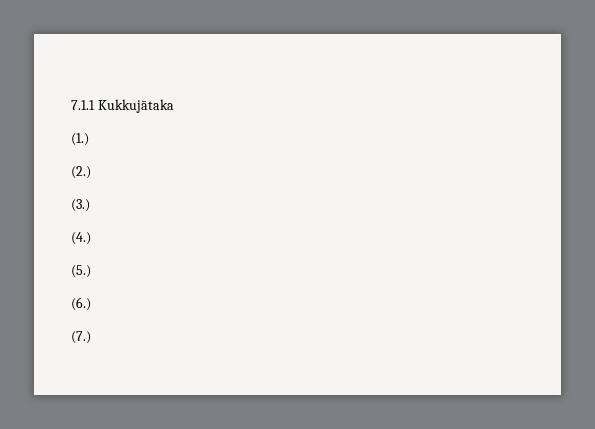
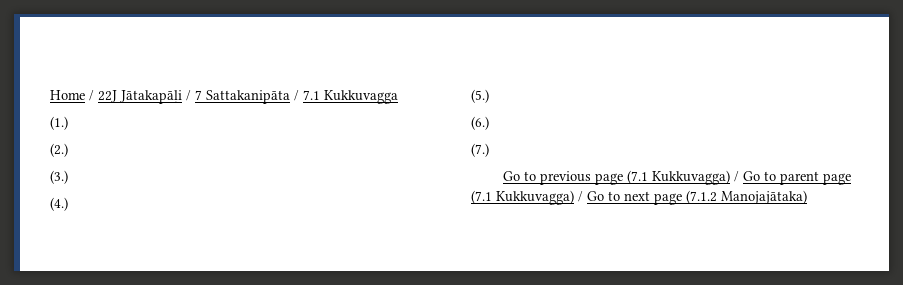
- 7.1.1 Kukkujātaka
+ Home / 22J Jātakapāḷi / 7 Sattakanipāta / 7.1 Kukkuvagga
+ Go to previous page (7.1 Kukkuvagga) / Go to parent page (7.1 Kukkuvagga) / Go to next page (7.1.2 Manojajātaka)

